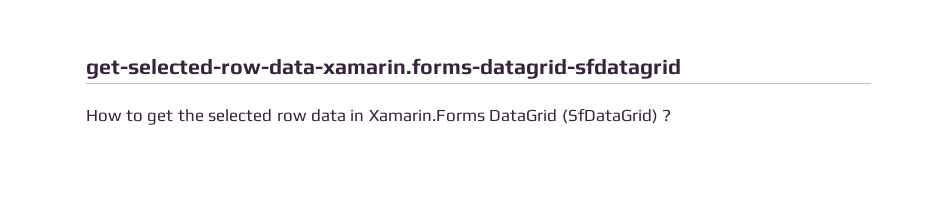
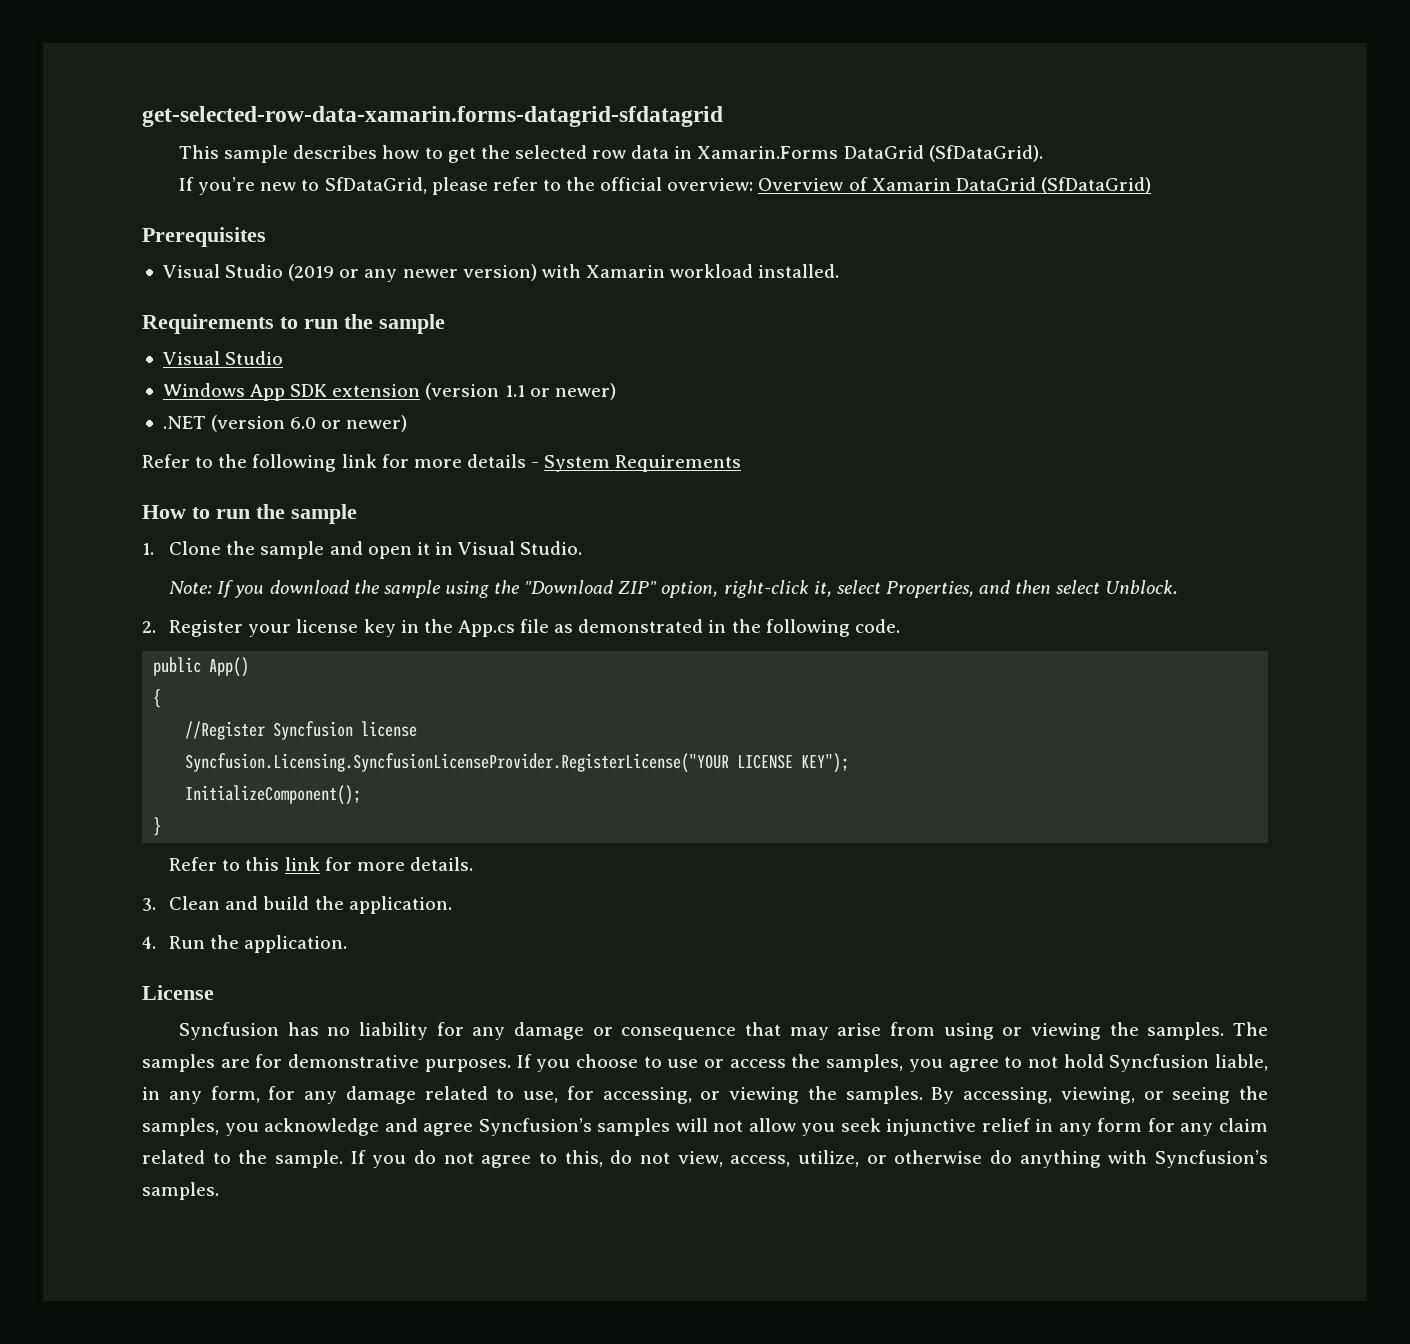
- How to get the selected row data in Xamarin.Forms DataGrid (SfDataGrid) ?
+ This sample describes how to get the selected row data in Xamarin.Forms DataGrid (SfDataGrid).
+ If you’re new to SfDataGrid, please refer to the official overview: Overview of Xamarin DataGrid (SfDataGrid)
+ Prerequisites
+ Visual Studio (2019 or any newer version) with Xamarin workload installed.
+ Requirements to run the sample
+ Visual Studio
+ Windows App SDK extension (version 1.1 or newer)
+ .NET (version 6.0 or newer)
+ Refer to the following link for more details - System Requirements
+ How to run the sample
+ 1. Clone the sample and open it in Visual Studio.
+ Note: If you download the sample using the "Download ZIP" option, right-click it, select Properties, and then select Unblock.
+ 2. Register your license key in the App.cs file as demonstrated in the following code.
+ public App()
+ {
+ //Register Syncfusion license
+ Syncfusion.Licensing.SyncfusionLicenseProvider.RegisterLicense("YOUR LICENSE KEY");
+ InitializeComponent();
+ }
+ Refer to this link for more details.
+ 3. Clean and build the application.
+ 4. Run the application.
+ License
+ Syncfusion has no liability for any damage or consequence that may arise from using or viewing the samples. The samples are for demonstrative purposes. If you choose to use or access the samples, you agree to not hold Syncfusion liable, in any form, for any damage related to use, for accessing, or viewing the samples. By accessing, viewing, or seeing the samples, you acknowledge and agree Syncfusion’s samples will not allow you seek injunctive relief in any form for any claim related to the sample. If you do not agree to this, do not view, access, utilize, or otherwise do anything with Syncfusion’s samples.

